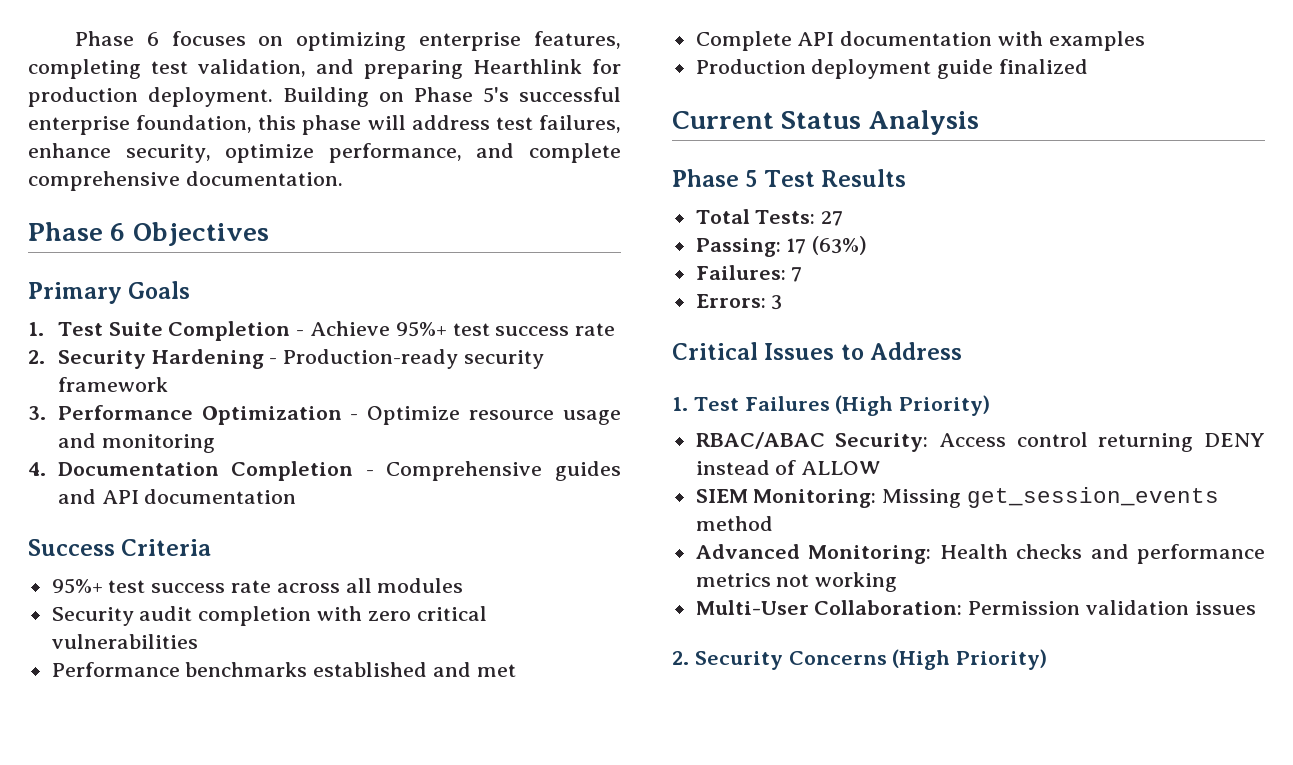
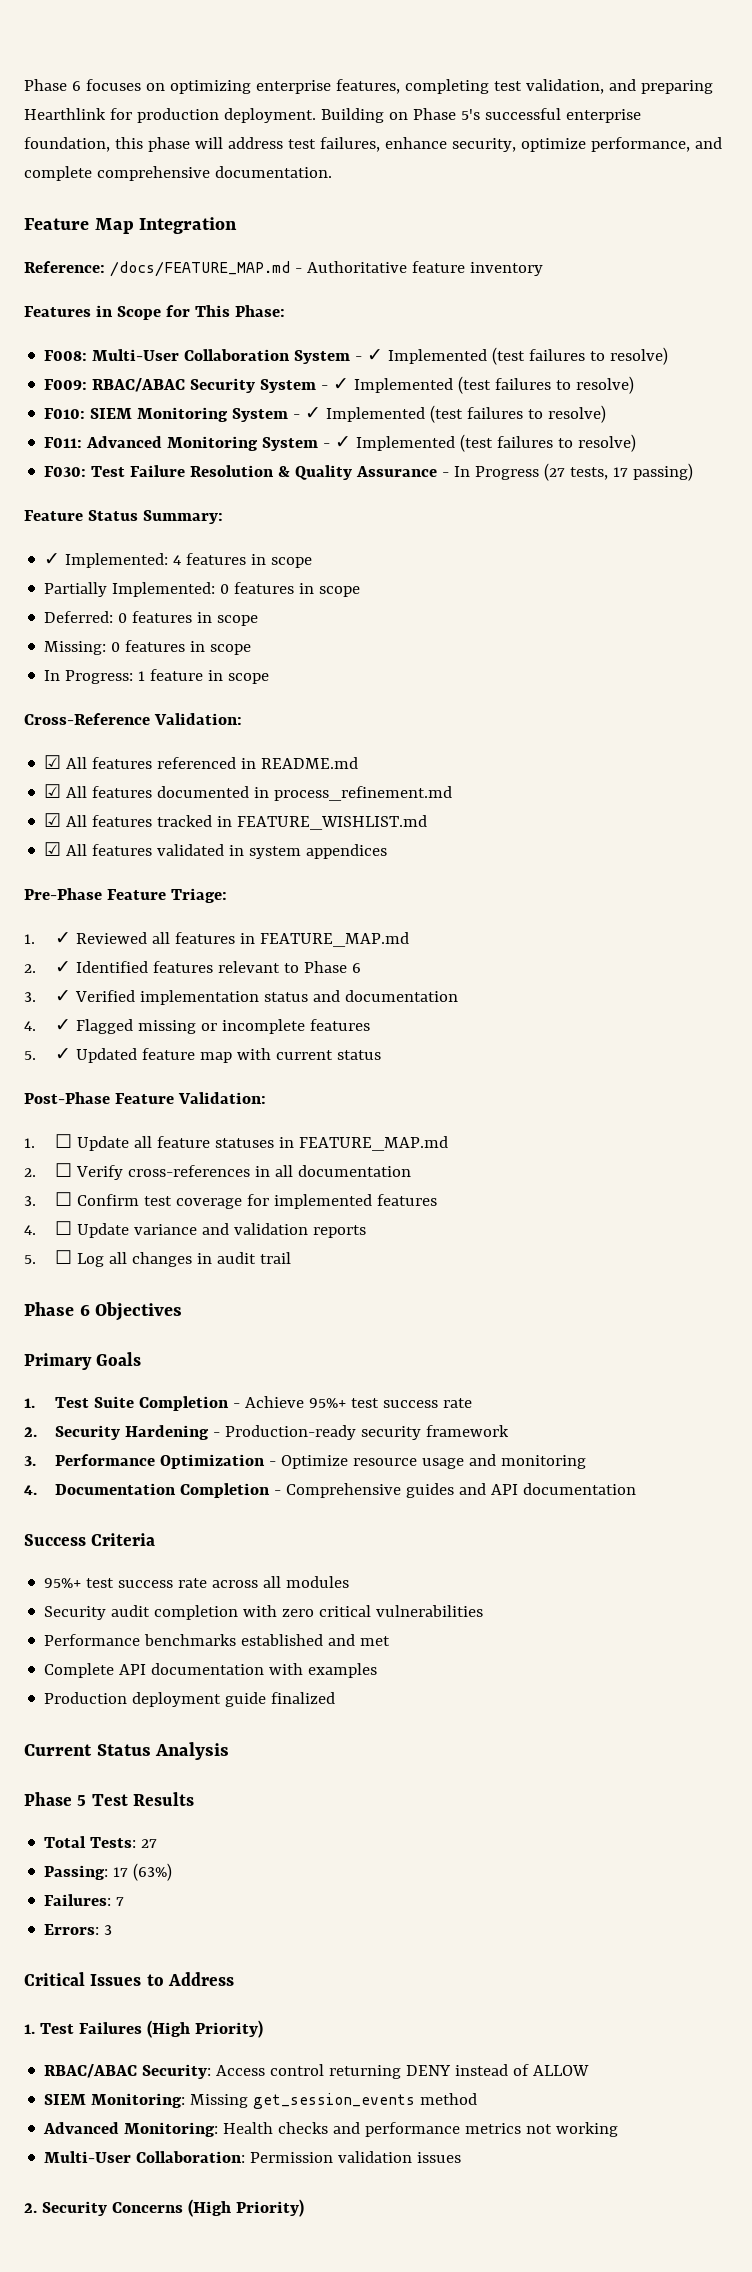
+ Feature Map Integration
+ Reference: /docs/FEATURE_MAP.md - Authoritative feature inventory
+ Features in Scope for This Phase:
+ F008: Multi-User Collaboration System - ✓ Implemented (test failures to resolve)
+ F009: RBAC/ABAC Security System - ✓ Implemented (test failures to resolve)
+ F010: SIEM Monitoring System - ✓ Implemented (test failures to resolve)
+ F011: Advanced Monitoring System - ✓ Implemented (test failures to resolve)
+ F030: Test Failure Resolution & Quality Assurance - In Progress (27 tests, 17 passing)
+ Feature Status Summary:
+ ✓ Implemented: 4 features in scope
+ Partially Implemented: 0 features in scope
+ Deferred: 0 features in scope
+ Missing: 0 features in scope
+ In Progress: 1 feature in scope
+ Cross-Reference Validation:
+ ☑ All features referenced in README.md
+ ☑ All features documented in process_refinement.md
+ ☑ All features tracked in FEATURE_WISHLIST.md
+ ☑ All features validated in system appendices
+ Pre-Phase Feature Triage:
+ 1. ✓ Reviewed all features in FEATURE_MAP.md
+ 2. ✓ Identified features relevant to Phase 6
+ 3. ✓ Verified implementation status and documentation
+ 4. ✓ Flagged missing or incomplete features
+ 5. ✓ Updated feature map with current status
+ Post-Phase Feature Validation:
+ 1. ☐ Update all feature statuses in FEATURE_MAP.md
+ 2. ☐ Verify cross-references in all documentation
+ 3. ☐ Confirm test coverage for implemented features
+ 4. ☐ Update variance and validation reports
+ 5. ☐ Log all changes in audit trail

